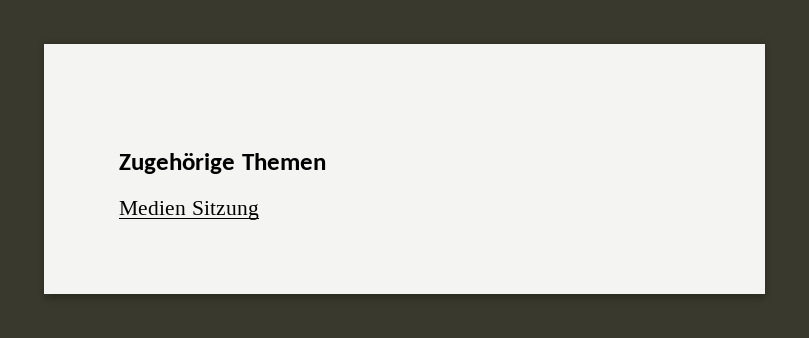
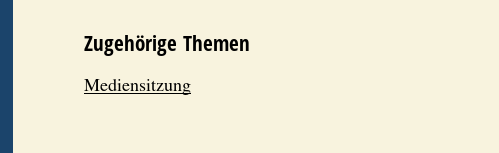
- Medien Sitzung
+ Mediensitzung

